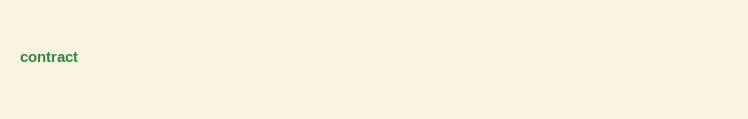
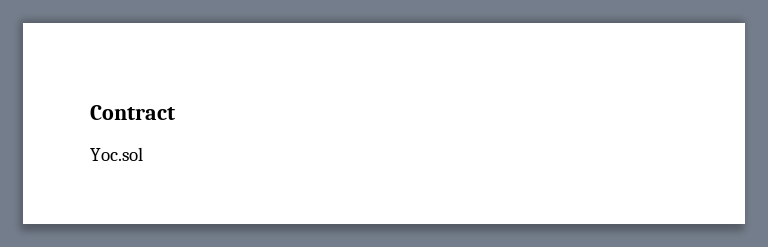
- contract
+ Contract
+ Yoc.sol

